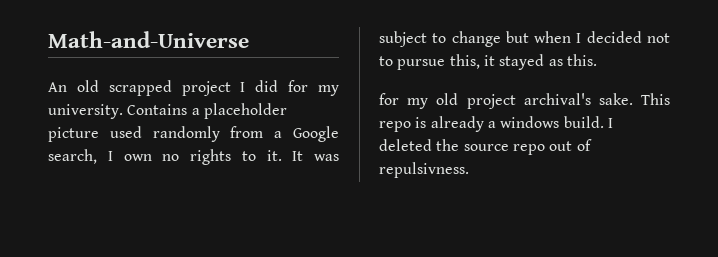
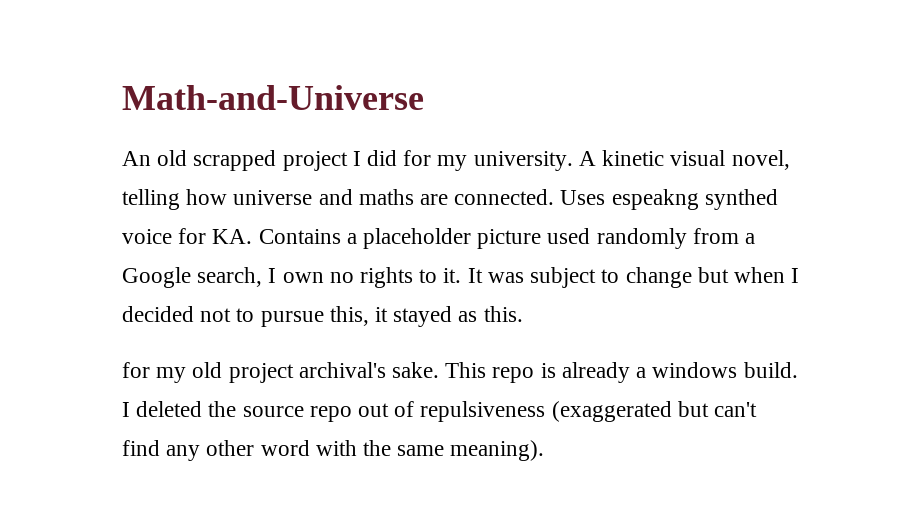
- Contains a placeholder picture used randomly from a Google search, I own no rights to it.
+ A kinetic visual novel, telling how universe and maths are connected. Uses espeakng synthed voice for KA. Contains a placeholder picture used randomly from a Google search, I own no rights to it.
- I deleted the source repo out of repulsivness.
+ I deleted the source repo out of repulsiveness (exaggerated but can't find any other word with the same meaning).

